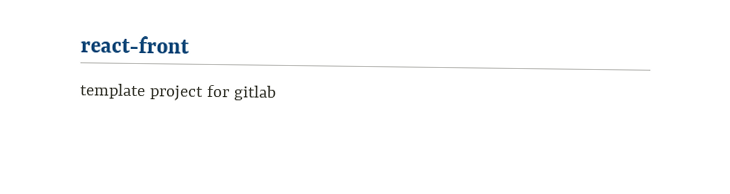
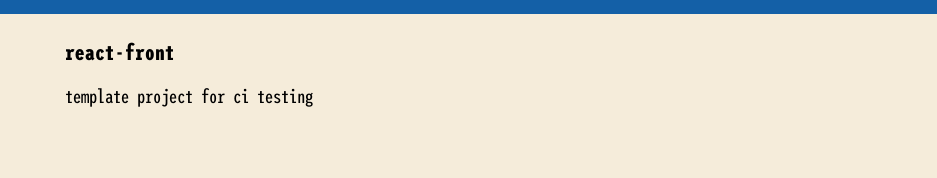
- template project for gitlab
+ template project for ci testing

